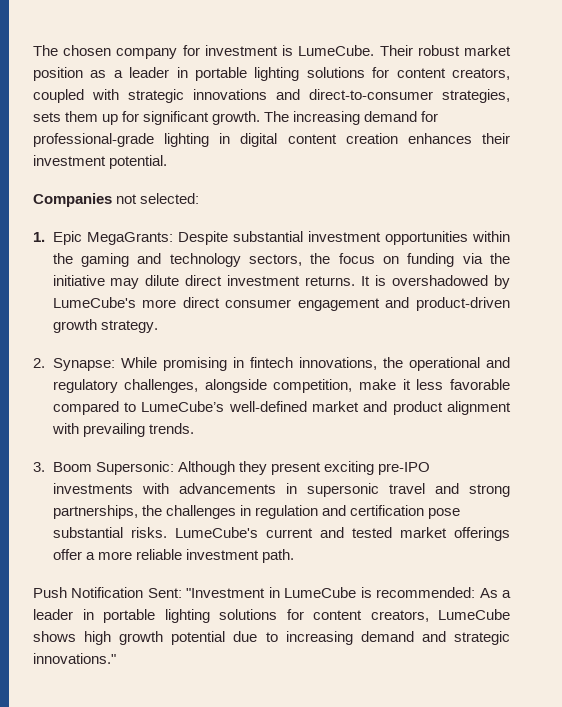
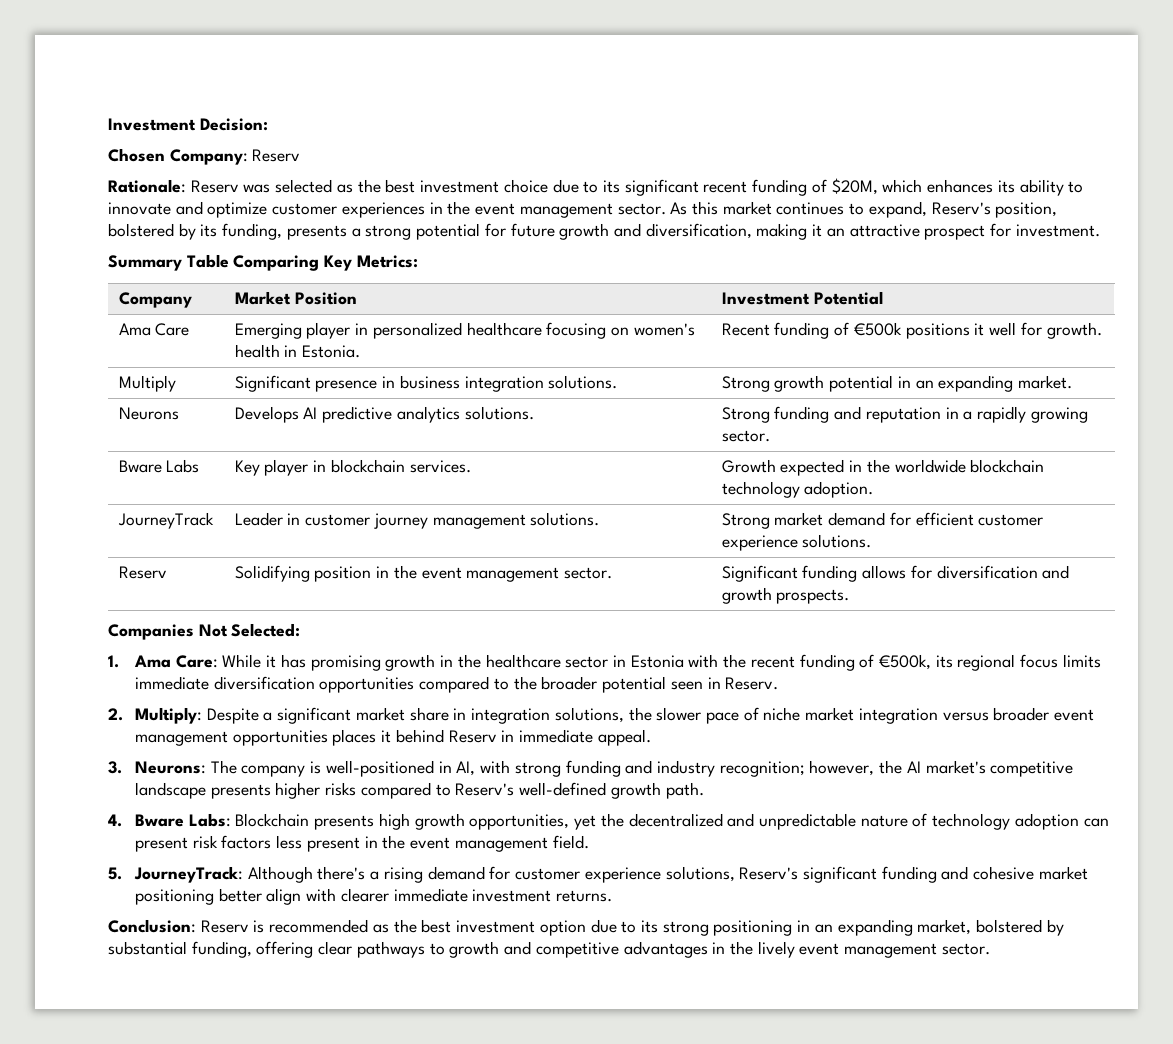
- The chosen company for investment is LumeCube. Their robust market position as a leader in portable lighting solutions for content creators, coupled with strategic innovations and direct-to-consumer strategies, sets them up for significant growth. The increasing demand for professional-grade lighting in digital content creation enhances their investment potential.
+ Investment Decision:
+ Chosen Company: Reserv
+ Rationale: Reserv was selected as the best investment choice due to its significant recent funding of $20M, which enhances its ability to innovate and optimize customer experiences in the event management sector. As this market continues to expand, Reserv's position, bolstered by its funding, presents a strong potential for future growth and diversification, making it an attractive prospect for investment.
+ Summary Table Comparing Key Metrics:
+ Company | Market Position | Investment Potential
+ Ama Care | Emerging player in personalized healthcare focusing on women's health in Estonia. | Recent funding of €500k positions it well for growth.
+ Multiply | Significant presence in business integration solutions. | Strong growth potential in an expanding market.
+ Neurons | Develops AI predictive analytics solutions. | Strong funding and reputation in a rapidly growing sector.
+ Bware Labs | Key player in blockchain services. | Growth expected in the worldwide blockchain technology adoption.
+ JourneyTrack | Leader in customer journey management solutions. | Strong market demand for efficient customer experience solutions.
+ Reserv | Solidifying position in the event management sector. | Significant funding allows for diversification and growth prospects.
- Companies not selected:
+ Companies Not Selected:
- 1. Epic MegaGrants: Despite substantial investment opportunities within the gaming and technology sectors, the focus on funding via the initiative may dilute direct investment returns. It is overshadowed by LumeCube's more direct consumer engagement and product-driven growth strategy.
- 2. Synapse: While promising in fintech innovations, the operational and regulatory challenges, alongside competition, make it less favorable compared to LumeCube’s well-defined market and product alignment with prevailing trends.
- 3. Boom Supersonic: Although they present exciting pre-IPO investments with advancements in supersonic travel and strong partnerships, the challenges in regulation and certification pose substantial risks. LumeCube's current and tested market offerings offer a more reliable investment path.
- Push Notification Sent: "Investment in LumeCube is recommended: As a leader in portable lighting solutions for content creators, LumeCube shows high growth potential due to increasing demand and strategic innovations."
+ 1. Ama Care: While it has promising growth in the healthcare sector in Estonia with the recent funding of €500k, its regional focus limits immediate diversification opportunities compared to the broader potential seen in Reserv.
+ 2. Multiply: Despite a significant market share in integration solutions, the slower pace of niche market integration versus broader event management opportunities places it behind Reserv in immediate appeal.
+ 3. Neurons: The company is well-positioned in AI, with strong funding and industry recognition; however, the AI market's competitive landscape presents higher risks compared to Reserv's well-defined growth path.
+ 4. Bware Labs: Blockchain presents high growth opportunities, yet the decentralized and unpredictable nature of technology adoption can present risk factors less present in the event management field.
+ 5. JourneyTrack: Although there's a rising demand for customer experience solutions, Reserv's significant funding and cohesive market positioning better align with clearer immediate investment returns.
+ Conclusion: Reserv is recommended as the best investment option due to its strong positioning in an expanding market, bolstered by substantial funding, offering clear pathways to growth and competitive advantages in the lively event management sector.

